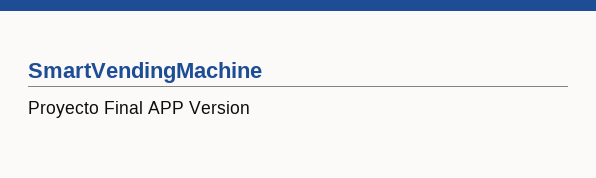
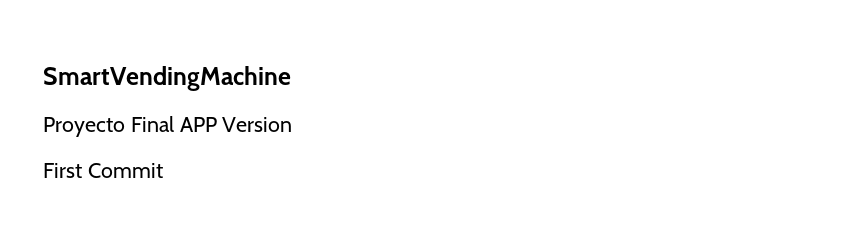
+ First Commit

